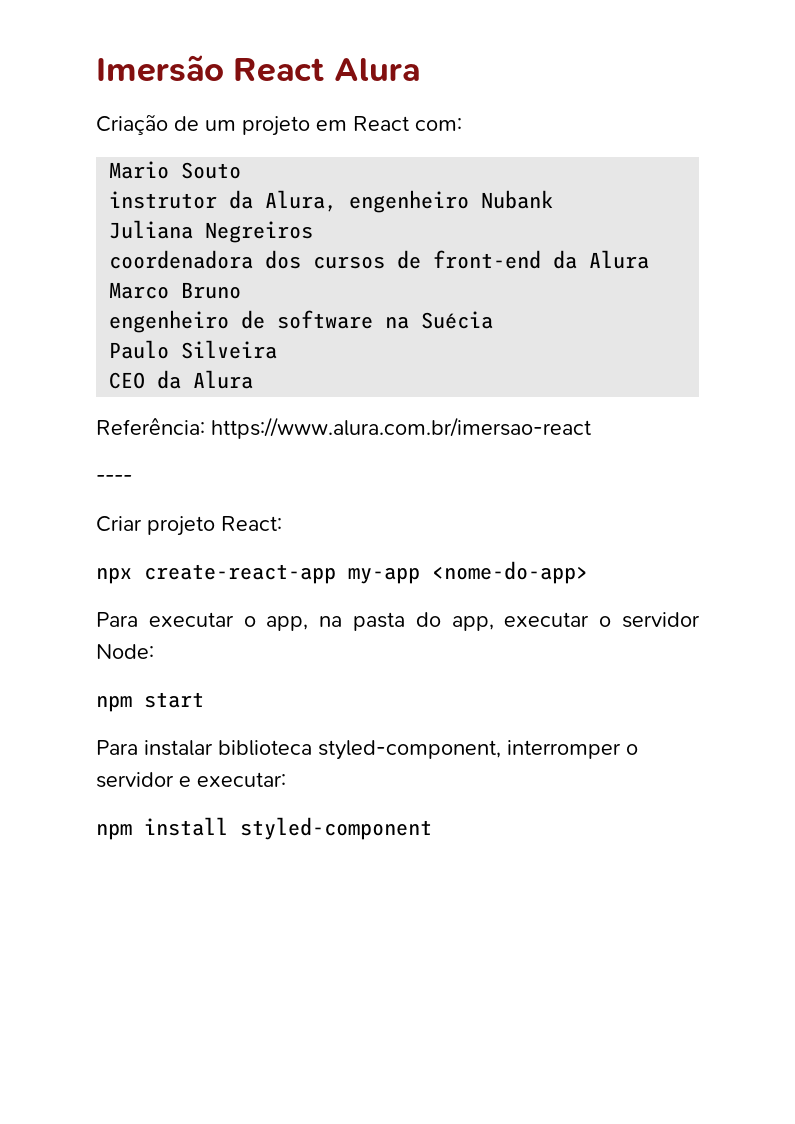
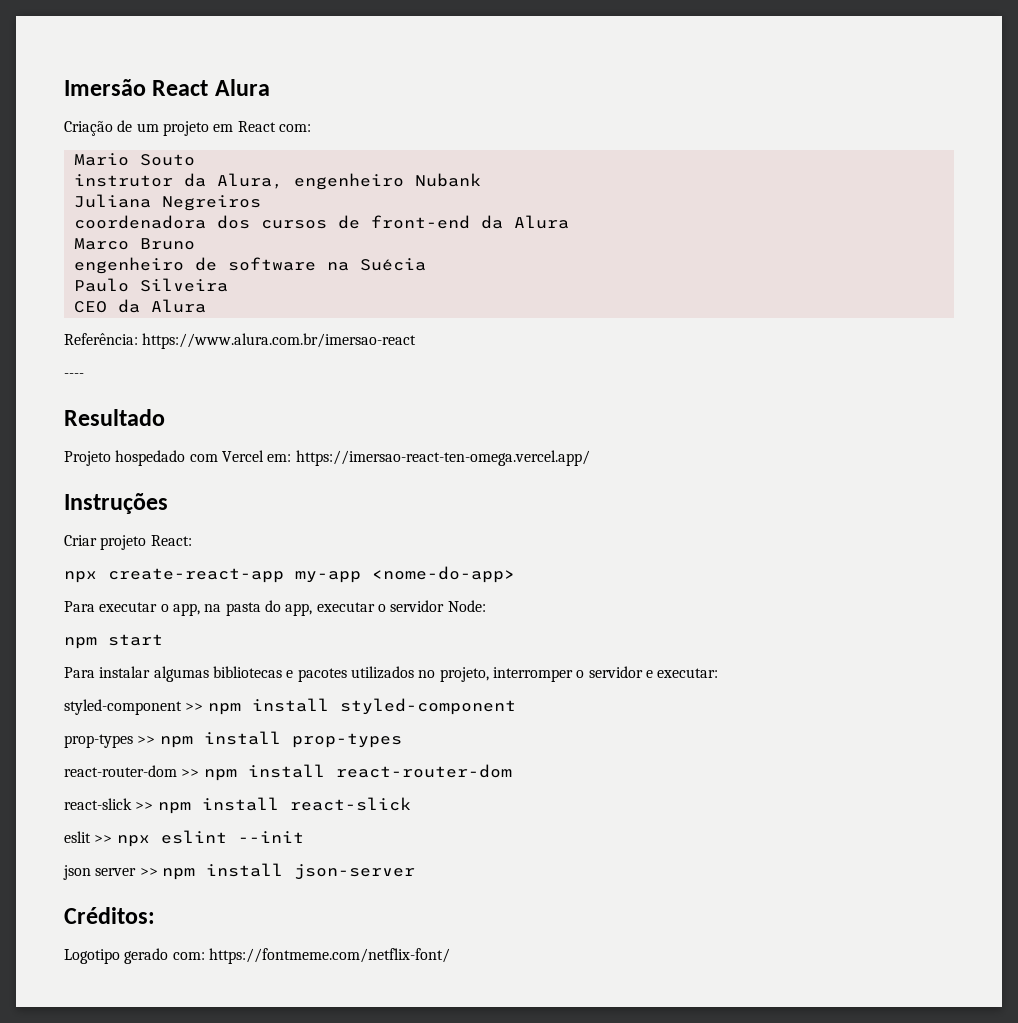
+ Resultado
+ Projeto hospedado com Vercel em: https://imersao-react-ten-omega.vercel.app/
+ Instruções
- Para instalar biblioteca styled-component, interromper o servidor e executar:
+ Para instalar algumas bibliotecas e pacotes utilizados no projeto, interromper o servidor e executar:
- npm install styled-component
+ styled-component >> npm install styled-component
+ prop-types >> npm install prop-types
+ react-router-dom >> npm install react-router-dom
+ react-slick >> npm install react-slick
+ eslit >> npx eslint --init
+ json server >> npm install json-server
+ Créditos:
+ Logotipo gerado com: https://fontmeme.com/netflix-font/

